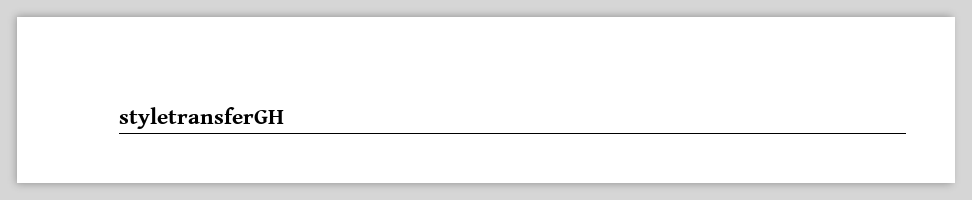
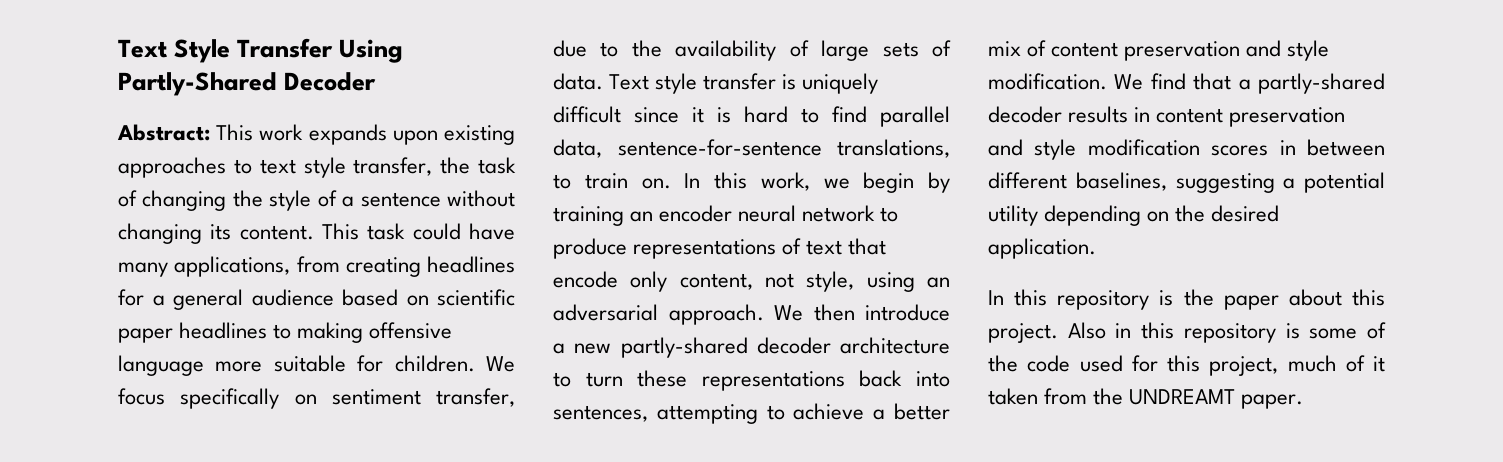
- styletransferGH
+ Text Style Transfer Using Partly-Shared Decoder
+ Abstract: This work expands upon existing approaches to text style transfer, the task of changing the style of a sentence without changing its content. This task could have many applications, from creating headlines for a general audience based on scientific paper headlines to making offensive language more suitable for children. We focus specifically on sentiment transfer, due to the availability of large sets of data. Text style transfer is uniquely difficult since it is hard to find parallel data, sentence-for-sentence translations, to train on. In this work, we begin by training an encoder neural network to produce representations of text that encode only content, not style, using an adversarial approach. We then introduce a new partly-shared decoder architecture to turn these representations back into sentences, attempting to achieve a better mix of content preservation and style modification. We find that a partly-shared decoder results in content preservation and style modification scores in between different baselines, suggesting a potential utility depending on the desired application.
+ In this repository is the paper about this project. Also in this repository is some of the code used for this project, much of it taken from the UNDREAMT paper.

